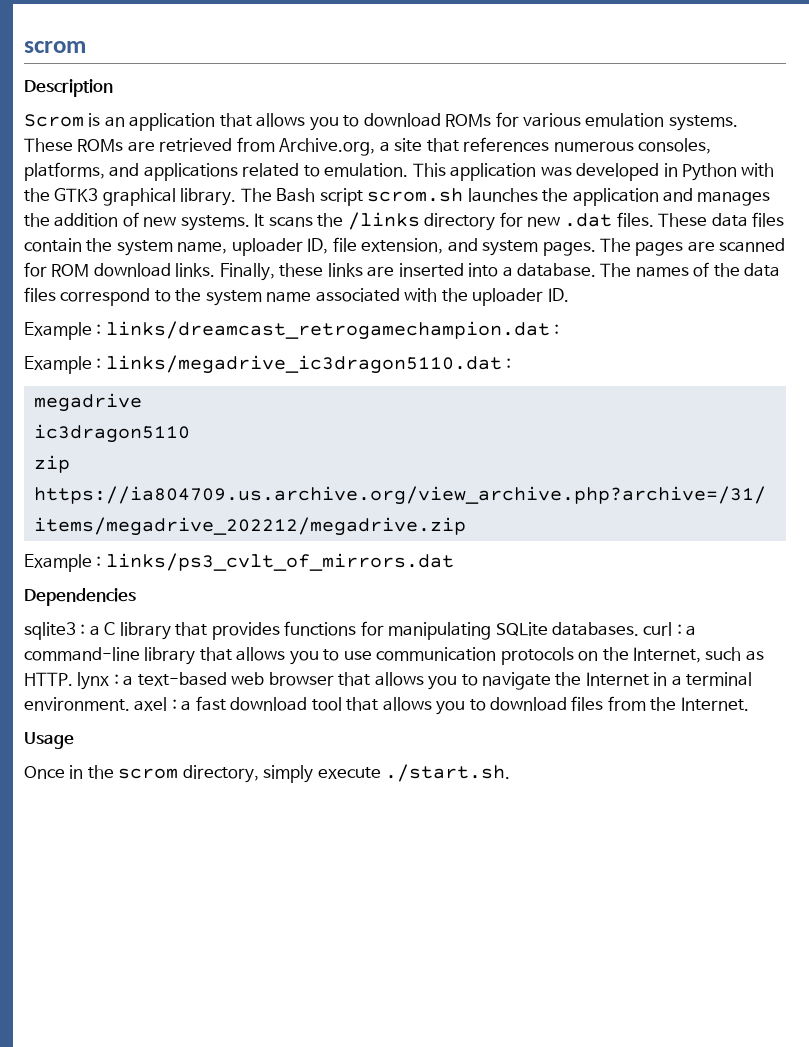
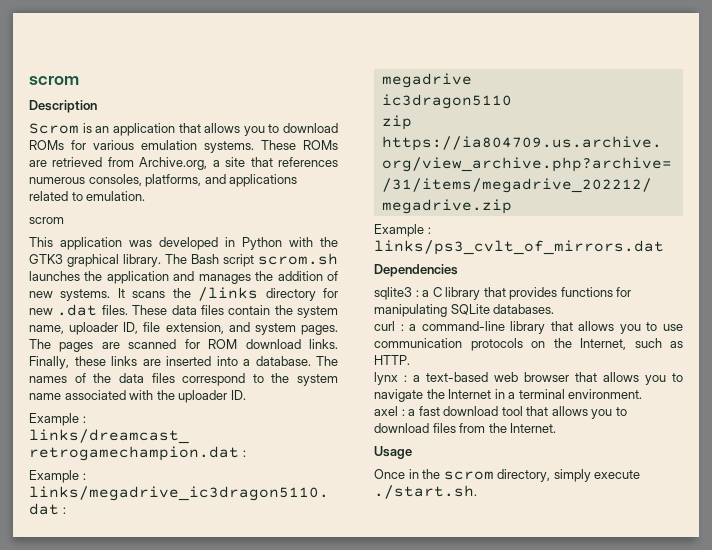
- These ROMs are retrieved from Archive.org, a site that references numerous consoles, platforms, and applications related to emulation. This application was developed in Python with the GTK3 graphical library.
+ These ROMs are retrieved from Archive.org, a site that references numerous consoles, platforms, and applications related to emulation.
+ scrom
+ This application was developed in Python with the GTK3 graphical library.
- a C library that provides functions for manipulating SQLite databases. curl :
+ a C library that provides functions for manipulating SQLite databases.
+ curl :
- a command-line library that allows you to use communication protocols on the Internet, such as HTTP. lynx :
+ a command-line library that allows you to use communication protocols on the Internet, such as HTTP.
+ lynx :
- a text-based web browser that allows you to navigate the Internet in a terminal environment. axel :
+ a text-based web browser that allows you to navigate the Internet in a terminal environment.
+ axel :

